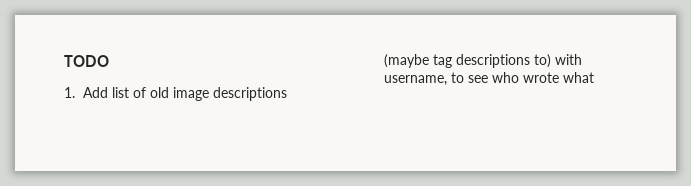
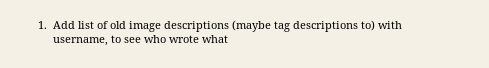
- TODO

